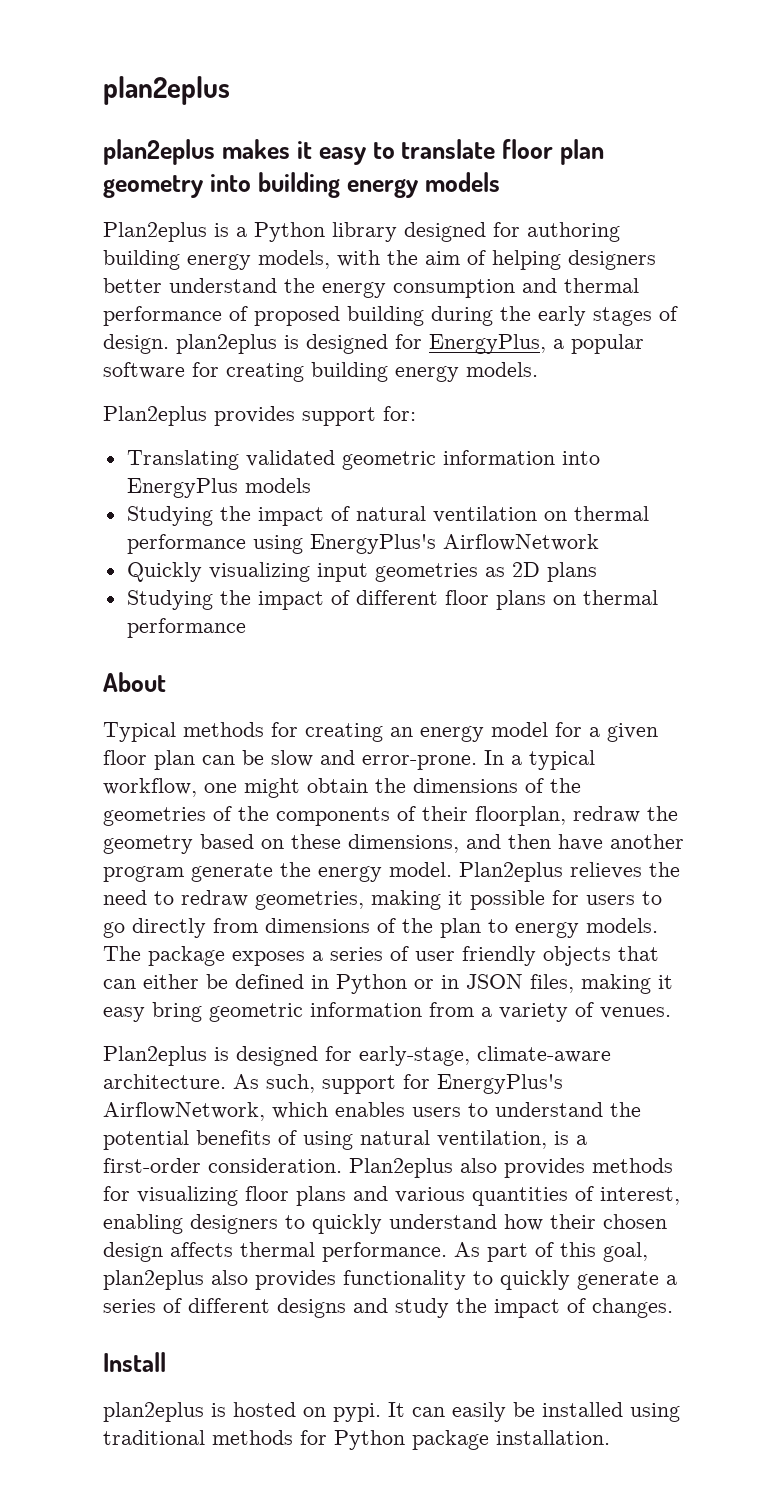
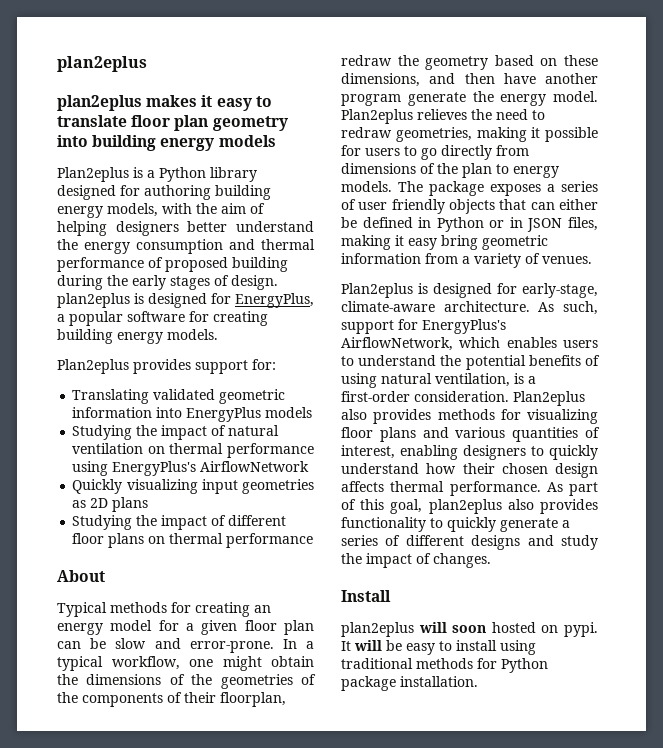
- plan2eplus is hosted on pypi.
+ plan2eplus will soon hosted on pypi.
- It can easily be installed using traditional methods for Python package installation.
+ It will be easy to install using traditional methods for Python package installation.

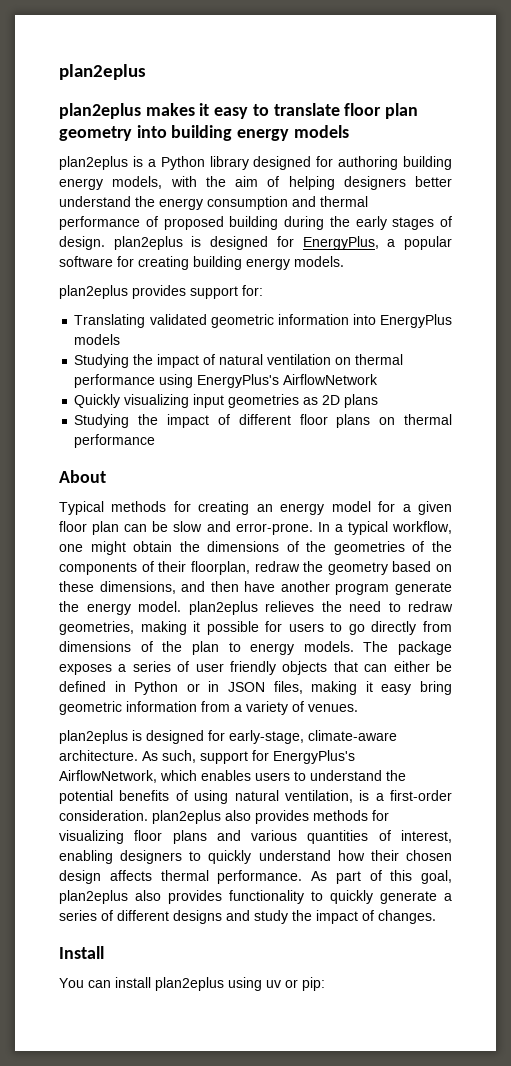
- Plan2eplus is a Python library designed for authoring building energy models, with the aim of helping designers better understand the energy consumption and thermal performance of proposed building during the early stages of design. plan2eplus is designed for EnergyPlus, a popular software for creating building energy models.
+ plan2eplus is a Python library designed for authoring building energy models, with the aim of helping designers better understand the energy consumption and thermal performance of proposed building during the early stages of design. plan2eplus is designed for EnergyPlus, a popular software for creating building energy models.
- Plan2eplus provides support for:
+ plan2eplus provides support for:
- In a typical workflow, one might obtain the dimensions of the geometries of the components of their floorplan, redraw the geometry based on these dimensions, and then have another program generate the energy model. Plan2eplus relieves the need to redraw geometries, making it possible for users to go directly from dimensions of the plan to energy models.
+ In a typical workflow, one might obtain the dimensions of the geometries of the components of their floorplan, redraw the geometry based on these dimensions, and then have another program generate the energy model. plan2eplus relieves the need to redraw geometries, making it possible for users to go directly from dimensions of the plan to energy models.
- Plan2eplus is designed for early-stage, climate-aware architecture.
+ plan2eplus is designed for early-stage, climate-aware architecture.
- As such, support for EnergyPlus's AirflowNetwork, which enables users to understand the potential benefits of using natural ventilation, is a first-order consideration. Plan2eplus also provides methods for visualizing floor plans and various quantities of interest, enabling designers to quickly understand how their chosen design affects thermal performance.
+ As such, support for EnergyPlus's AirflowNetwork, which enables users to understand the potential benefits of using natural ventilation, is a first-order consideration. plan2eplus also provides methods for visualizing floor plans and various quantities of interest, enabling designers to quickly understand how their chosen design affects thermal performance.
- plan2eplus will soon hosted on pypi. It will be easy to install using traditional methods for Python package installation.
+ You can install plan2eplus using uv or pip:

